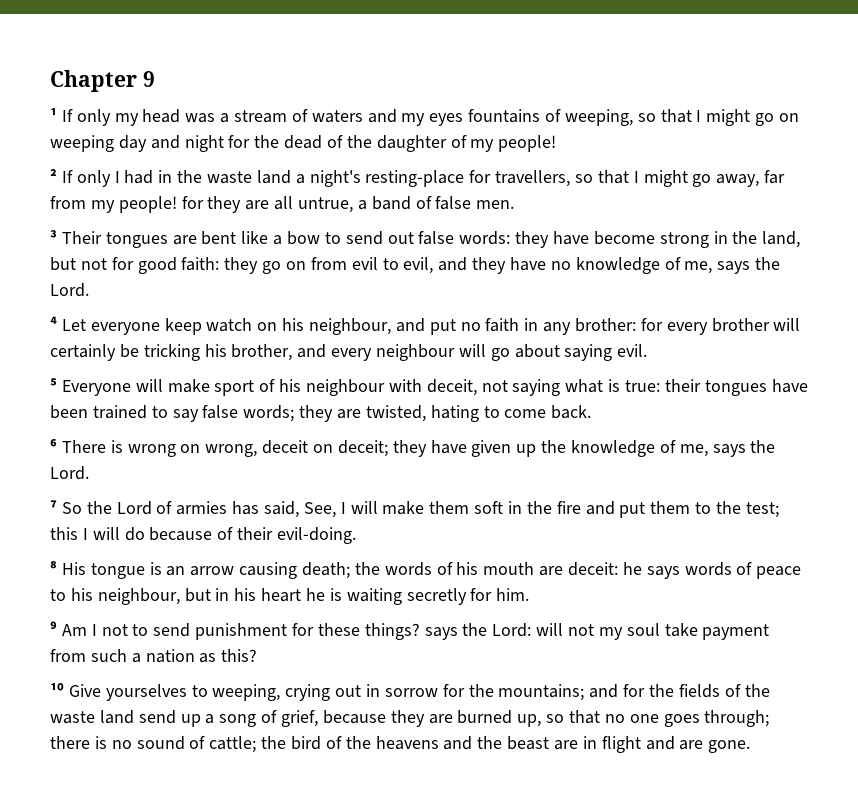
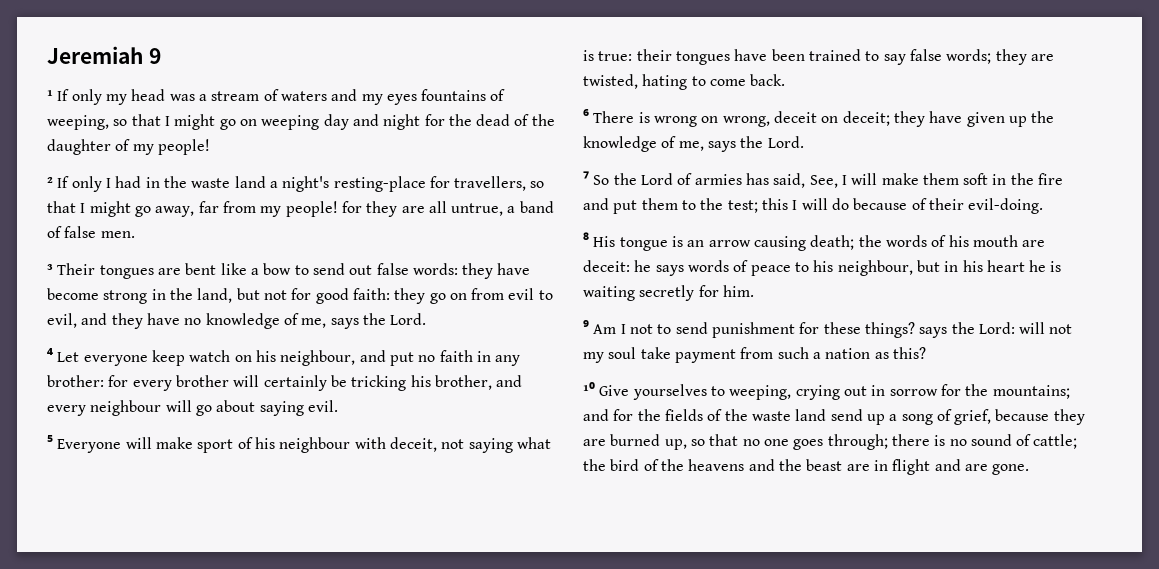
- Chapter 9
+ Jeremiah 9

